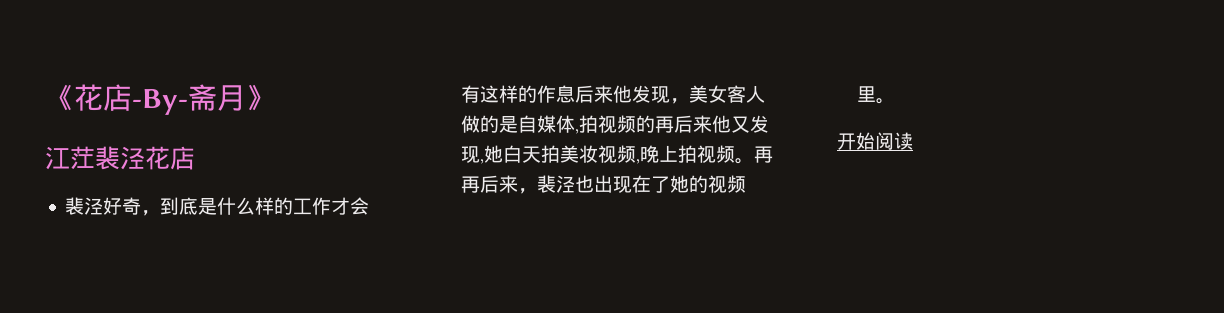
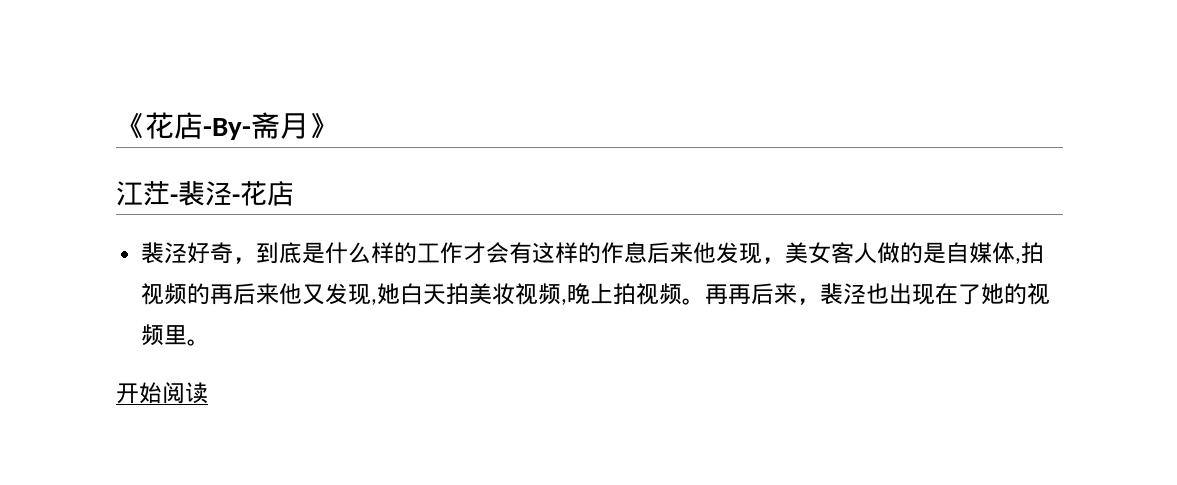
- 江茳裴泾花店
+ 江茳-裴泾-花店

